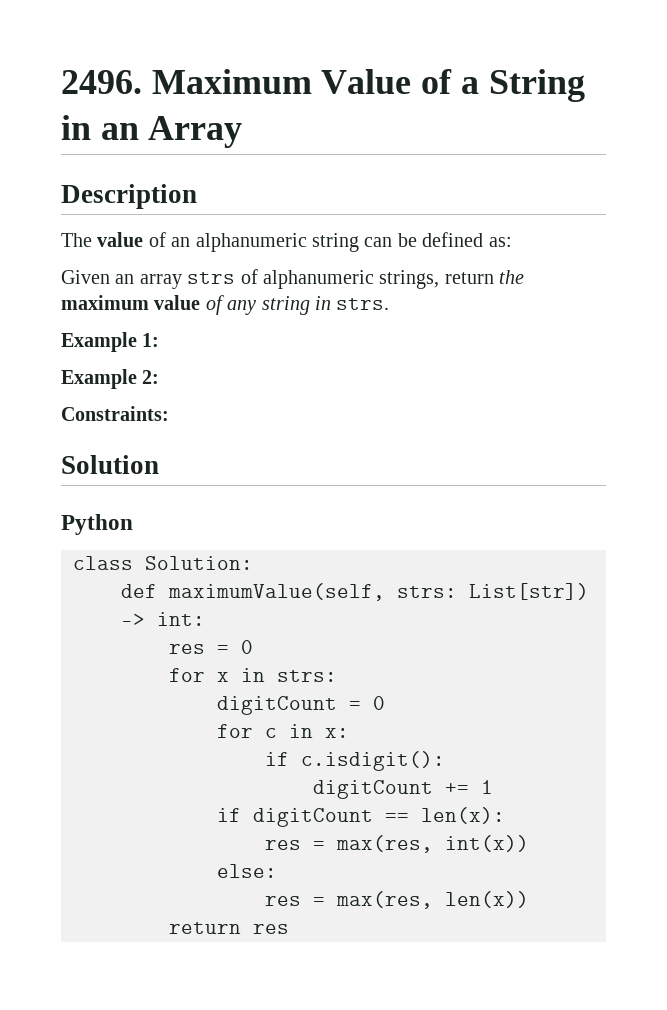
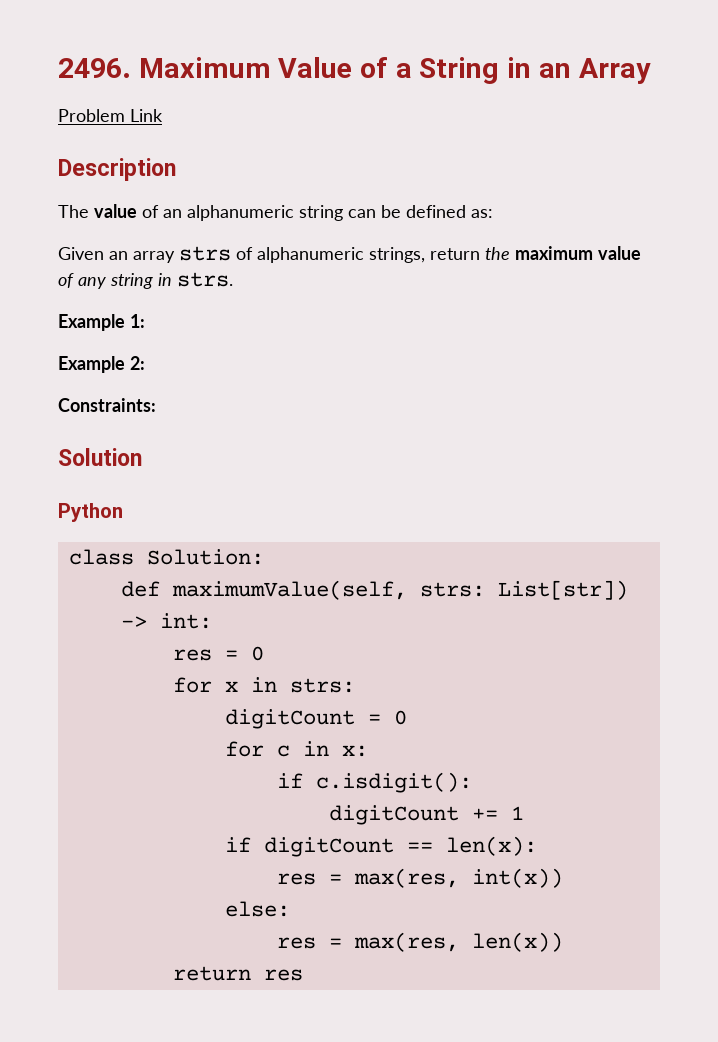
+ Problem Link

